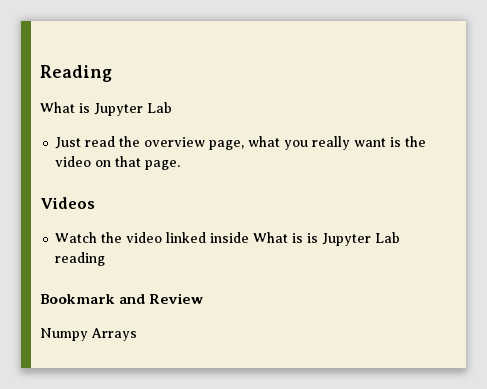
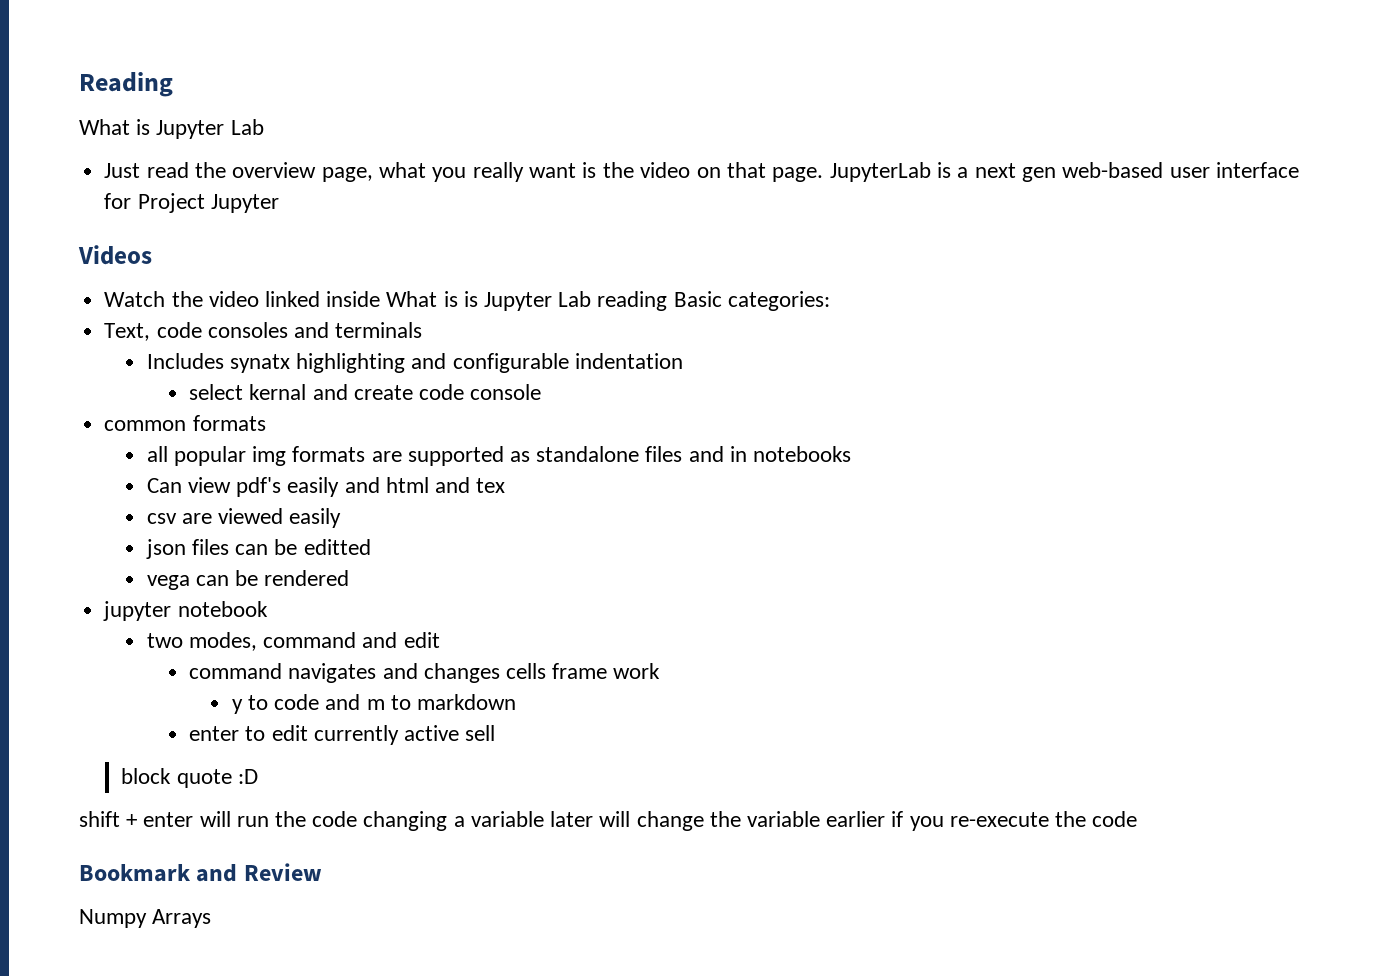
+ JupyterLab is a next gen web-based user interface for Project Jupyter
- Watch the video linked inside What is is Jupyter Lab reading
+ Watch the video linked inside What is is Jupyter Lab reading Basic categories:
+ Text, code consoles and terminals
+ Includes synatx highlighting and configurable indentation
+ select kernal and create code console
+ common formats
+ all popular img formats are supported as standalone files and in notebooks
+ Can view pdf's easily and html and tex
+ csv are viewed easily
+ json files can be editted
+ vega can be rendered
+ jupyter notebook
+ two modes, command and edit
+ command navigates and changes cells frame work
+ y to code and m to markdown
+ enter to edit currently active sell
+ block quote :D
+ shift + enter will run the code changing a variable later will change the variable earlier if you re-execute the code

